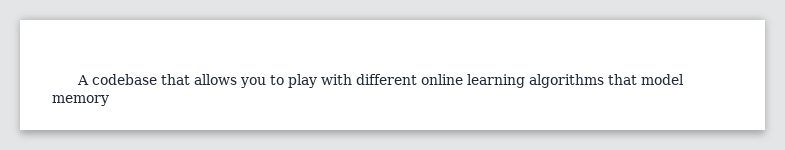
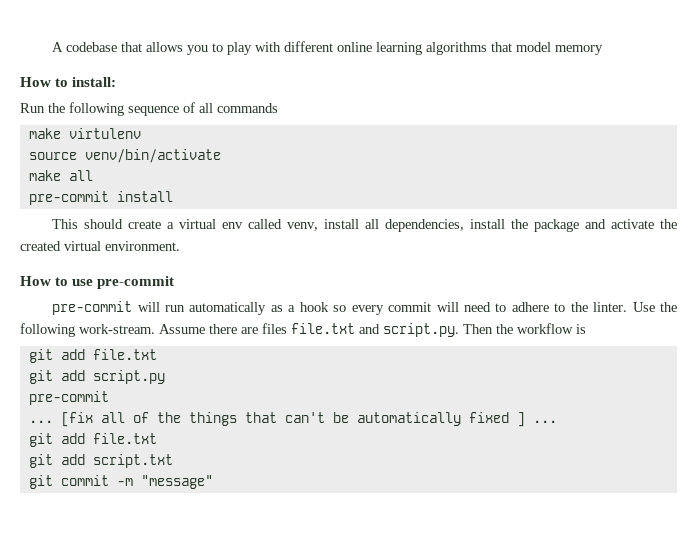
+ How to install:
+ Run the following sequence of all commands
+ make virtulenv
+ source venv/bin/activate
+ make all
+ pre-commit install
+ This should create a virtual env called venv, install all dependencies, install the package and activate the created virtual environment.
+ How to use pre-commit
+ pre-commit will run automatically as a hook so every commit will need to adhere to the linter. Use the following work-stream. Assume there are files file.txt and script.py. Then the workflow is
+ git add file.txt
+ git add script.py
+ pre-commit
+ ... [fix all of the things that can't be automatically fixed ] ...
+ git add file.txt
+ git add script.txt
+ git commit -m "message"

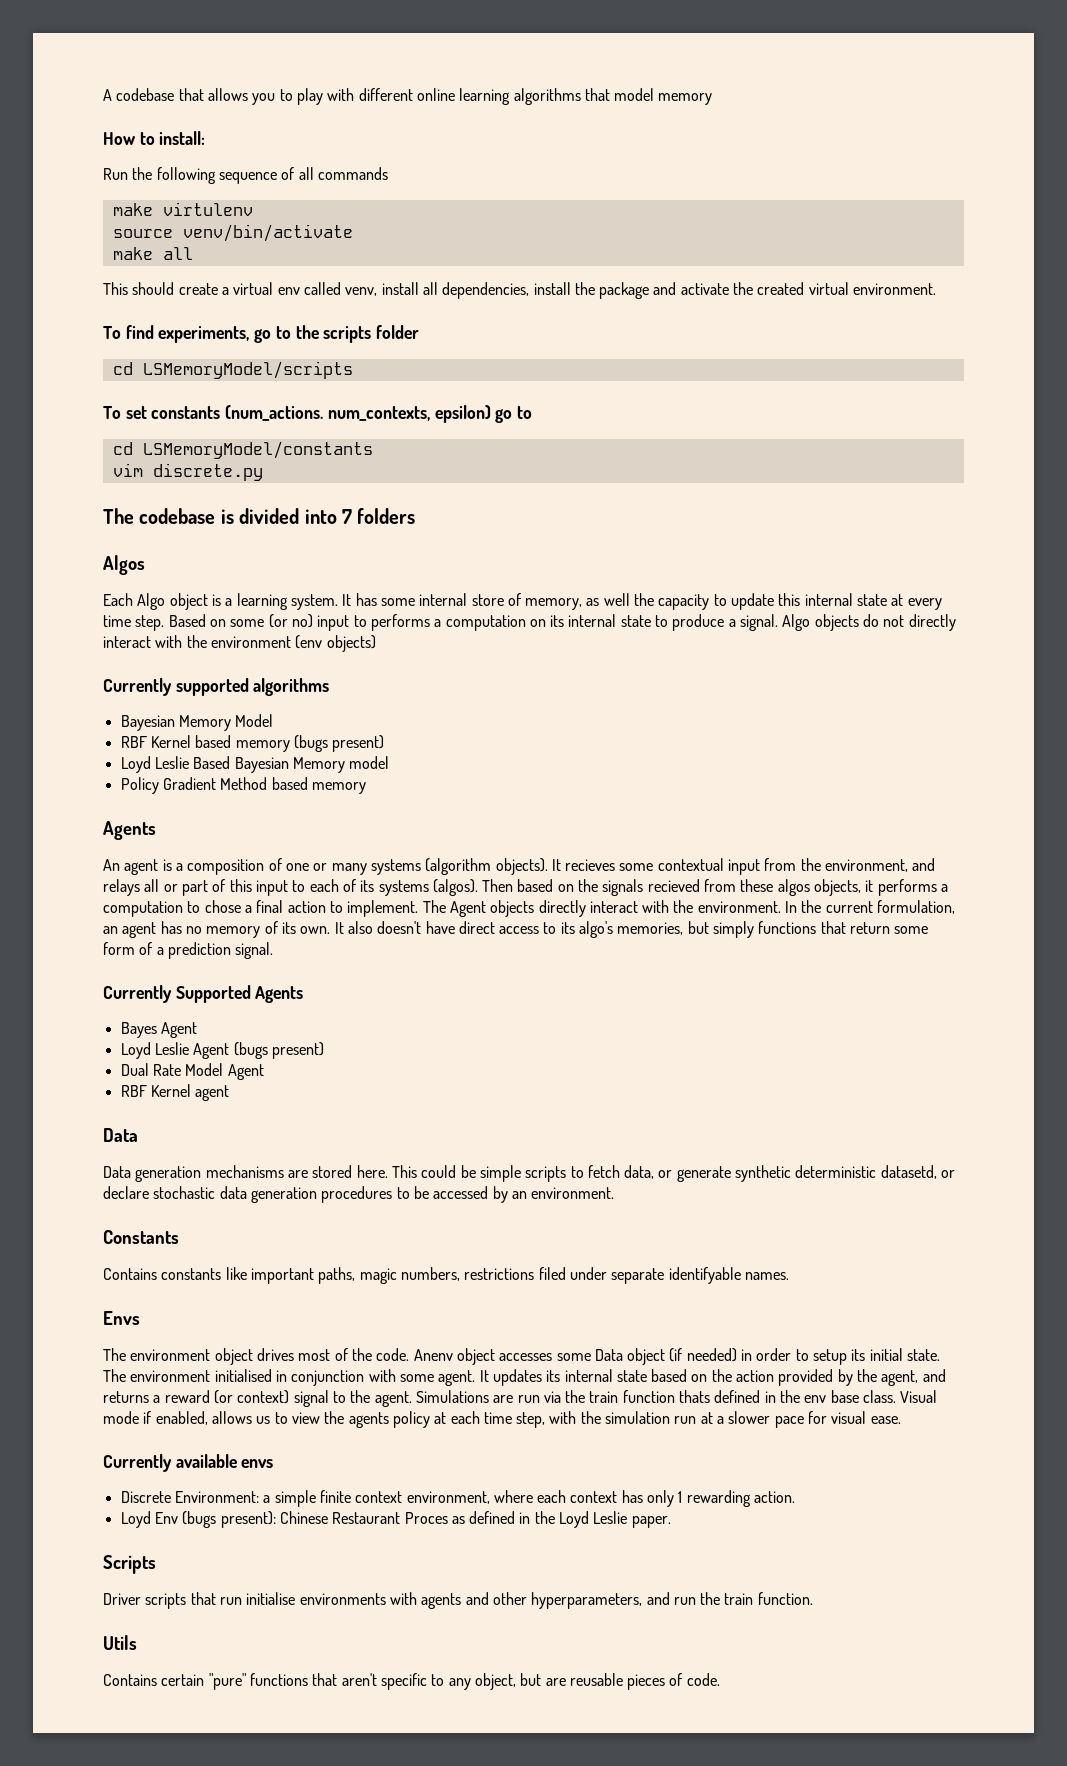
- pre-commit install
- How to use pre-commit
- pre-commit will run automatically as a hook so every commit will need to adhere to the linter. Use the following work-stream. Assume there are files file.txt and script.py. Then the workflow is
- git add file.txt
- git add script.py
- pre-commit
- ... [fix all of the things that can't be automatically fixed ] ...
- git add file.txt
- git add script.txt
- git commit -m "message"
+ To find experiments, go to the scripts folder
+ cd LSMemoryModel/scripts
+ To set constants (num_actions. num_contexts, epsilon) go to
+ cd LSMemoryModel/constants
+ vim discrete.py
+ The codebase is divided into 7 folders
+ Algos
+ Each Algo object is a learning system. It has some internal store of memory, as well the capacity to update this internal state at every time step. Based on some (or no) input to performs a computation on its internal state to produce a signal. Algo objects do not directly interact with the environment (env objects)
+ Currently supported algorithms
+ Bayesian Memory Model
+ RBF Kernel based memory (bugs present)
+ Loyd Leslie Based Bayesian Memory model
+ Policy Gradient Method based memory
+ Agents
+ An agent is a composition of one or many systems (algorithm objects). It recieves some contextual input from the environment, and relays all or part of this input to each of its systems (algos). Then based on the signals recieved from these algos objects, it performs a computation to chose a final action to implement. The Agent objects directly interact with the environment. In the current formulation, an agent has no memory of its own. It also doesn't have direct access to its algo's memories, but simply functions that return some form of a prediction signal.
+ Currently Supported Agents
+ Bayes Agent
+ Loyd Leslie Agent (bugs present)
+ Dual Rate Model Agent
+ RBF Kernel agent
+ Data
+ Data generation mechanisms are stored here. This could be simple scripts to fetch data, or generate synthetic deterministic datasetd, or declare stochastic data generation procedures to be accessed by an environment.
+ Constants
+ Contains constants like important paths, magic numbers, restrictions filed under separate identifyable names.
+ Envs
+ The environment object drives most of the code. Anenv object accesses some Data object (if needed) in order to setup its initial state. The environment initialised in conjunction with some agent. It updates its internal state based on the action provided by the agent, and returns a reward (or context) signal to the agent. Simulations are run via the train function thats defined in the env base class. Visual mode if enabled, allows us to view the agents policy at each time step, with the simulation run at a slower pace for visual ease.
+ Currently available envs
+ Discrete Environment: a simple finite context environment, where each context has only 1 rewarding action.
+ Loyd Env (bugs present): Chinese Restaurant Proces as defined in the Loyd Leslie paper.
+ Scripts
+ Driver scripts that run initialise environments with agents and other hyperparameters, and run the train function.
+ Utils
+ Contains certain "pure" functions that aren't specific to any object, but are reusable pieces of code.

